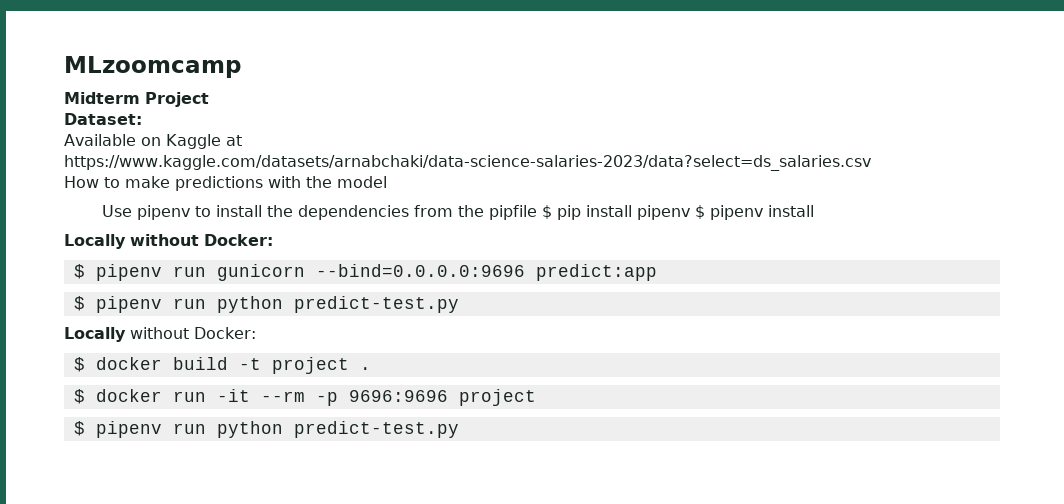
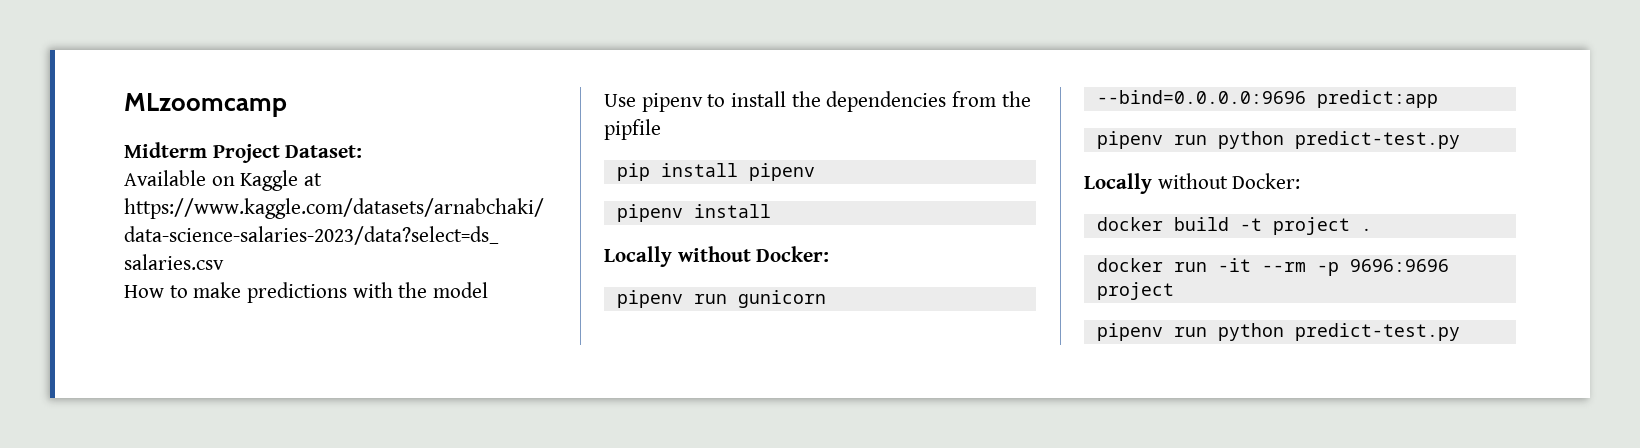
- Midterm Project
- Dataset:
+ Midterm Project Dataset:
- Use pipenv to install the dependencies from the pipfile $ pip install pipenv $ pipenv install
+ Use pipenv to install the dependencies from the pipfile
+ pip install pipenv
+ pipenv install
- $ pipenv run gunicorn --bind=0.0.0.0:9696 predict:app
- $ pipenv run python predict-test.py
+ pipenv run gunicorn --bind=0.0.0.0:9696 predict:app
+ pipenv run python predict-test.py
- $ docker build -t project .
+ docker build -t project .
- $ docker run -it --rm -p 9696:9696 project
- $ pipenv run python predict-test.py
+ docker run -it --rm -p 9696:9696 project
+ pipenv run python predict-test.py

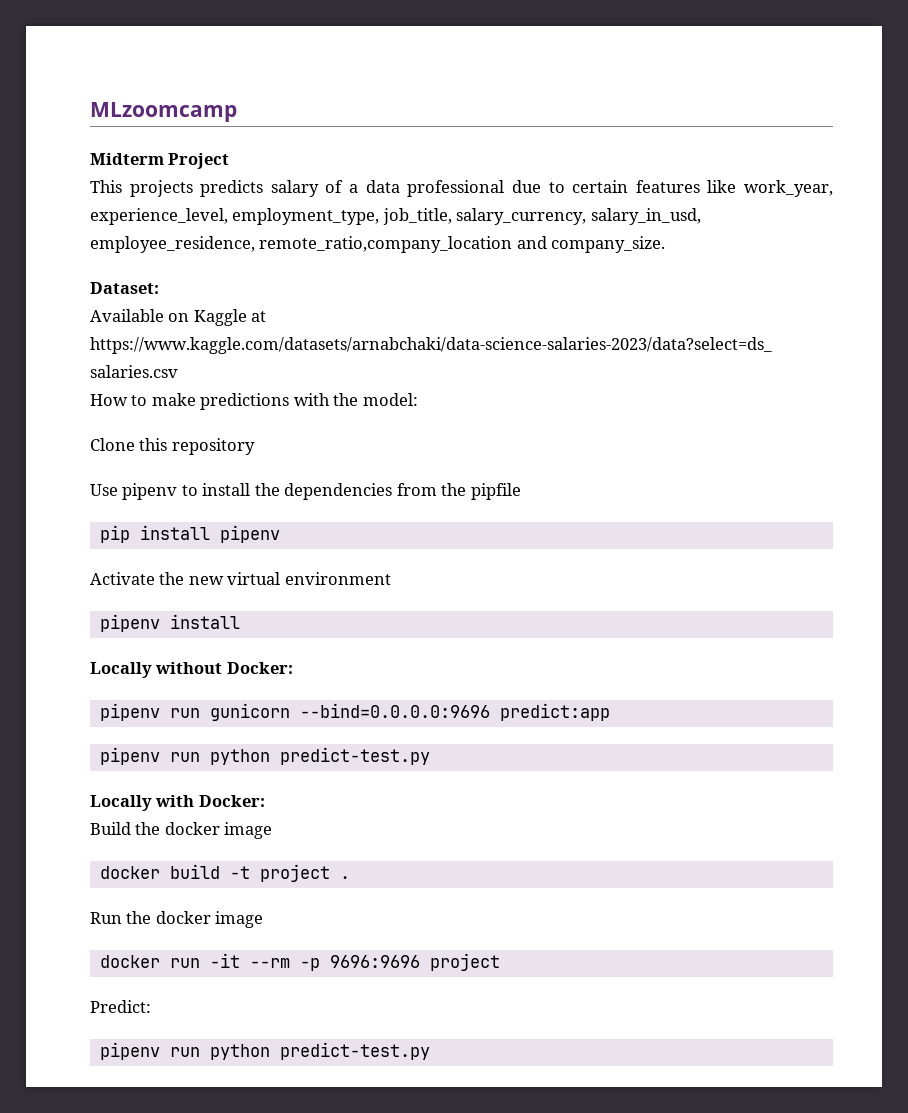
- Midterm Project Dataset:
+ Midterm Project
+ This projects predicts salary of a data professional due to certain features like work_year, experience_level, employment_type, job_title, salary_currency, salary_in_usd, employee_residence, remote_ratio,company_location and company_size.
+ Dataset:
- How to make predictions with the model
+ How to make predictions with the model:
+ Clone this repository
+ Activate the new virtual environment
  pipenv run gunicorn --bind=0.0.0.0:9696 predict:app
  pipenv run python predict-test.py
- Locally without Docker:
+ Locally with Docker:
+ Build the docker image
+ Run the docker image
+ Predict:

